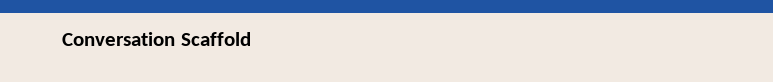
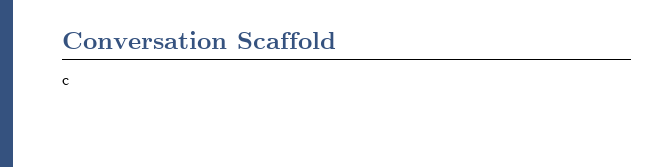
+ c

